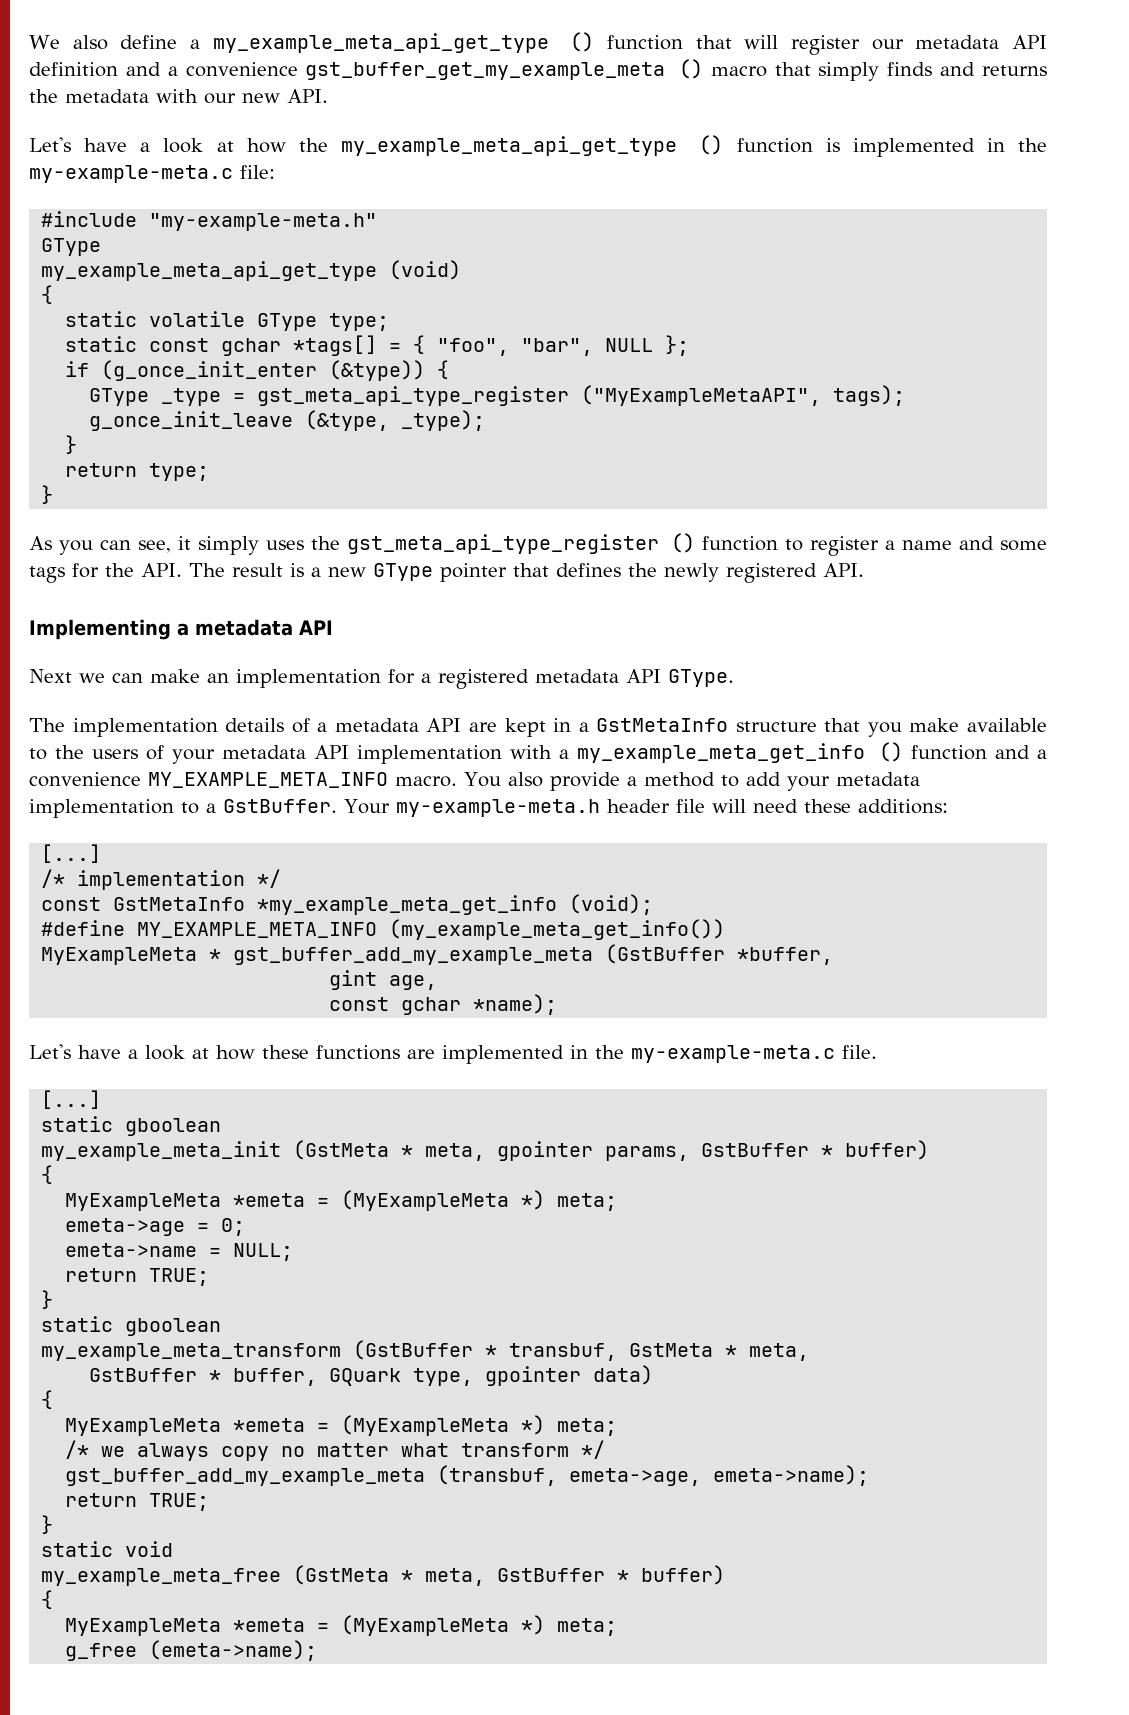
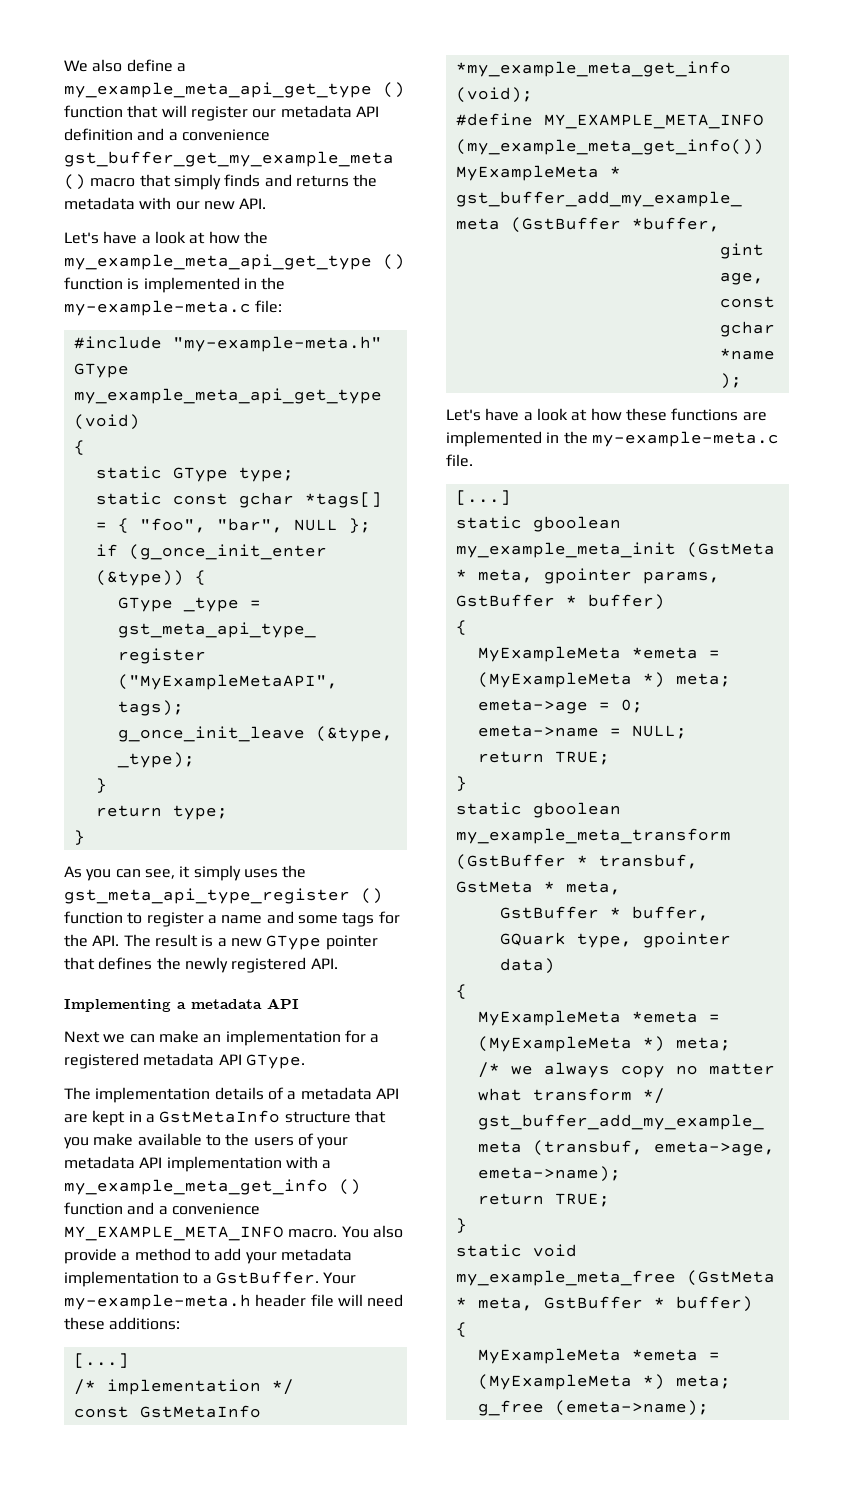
- static volatile GType type;
+ static GType type;

